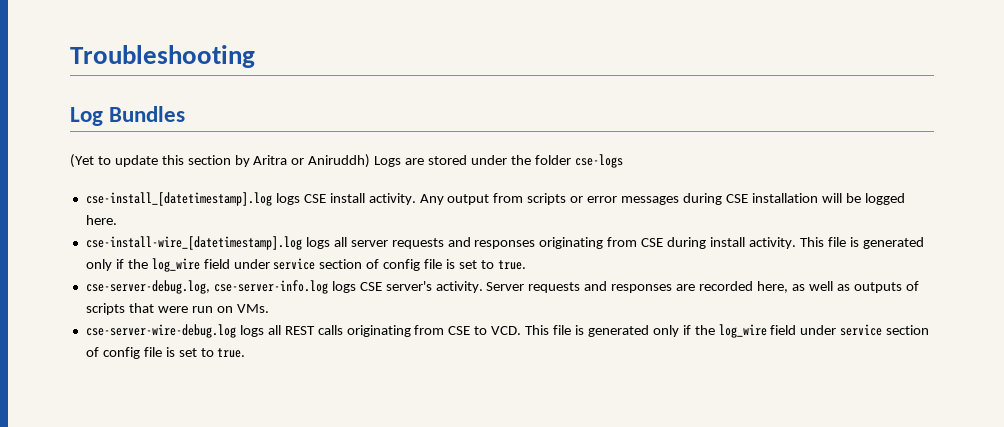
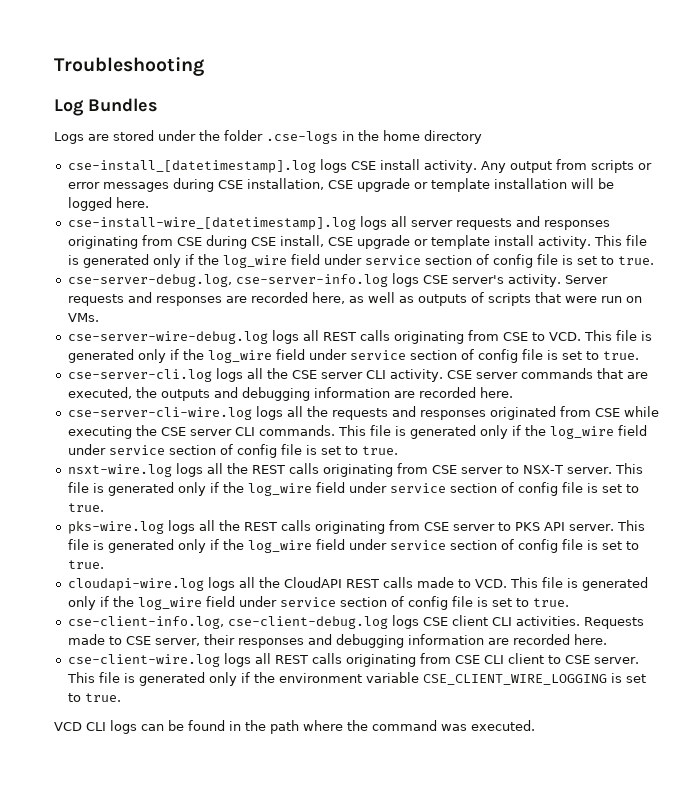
- (Yet to update this section by Aritra or Aniruddh) Logs are stored under the folder cse-logs
+ Logs are stored under the folder .cse-logs in the home directory
- Any output from scripts or error messages during CSE installation will be logged here.
+ Any output from scripts or error messages during CSE installation, CSE upgrade or template installation will be logged here.
- cse-install-wire_[datetimestamp].log logs all server requests and responses originating from CSE during install activity.
+ cse-install-wire_[datetimestamp].log logs all server requests and responses originating from CSE during CSE install, CSE upgrade or template install activity.
+ cse-server-cli.log logs all the CSE server CLI activity. CSE server commands that are executed, the outputs and debugging information are recorded here.
+ cse-server-cli-wire.log logs all the requests and responses originated from CSE while executing the CSE server CLI commands. This file is generated only if the log_wire field under service section of config file is set to true.
+ nsxt-wire.log logs all the REST calls originating from CSE server to NSX-T server. This file is generated only if the log_wire field under service section of config file is set to true.
+ pks-wire.log logs all the REST calls originating from CSE server to PKS API server. This file is generated only if the log_wire field under service section of config file is set to true.
+ cloudapi-wire.log logs all the CloudAPI REST calls made to VCD. This file is generated only if the log_wire field under service section of config file is set to true.
+ cse-client-info.log, cse-client-debug.log logs CSE client CLI activities. Requests made to CSE server, their responses and debugging information are recorded here.
+ cse-client-wire.log logs all REST calls originating from CSE CLI client to CSE server. This file is generated only if the environment variable CSE_CLIENT_WIRE_LOGGING is set to true.
+ VCD CLI logs can be found in the path where the command was executed.

